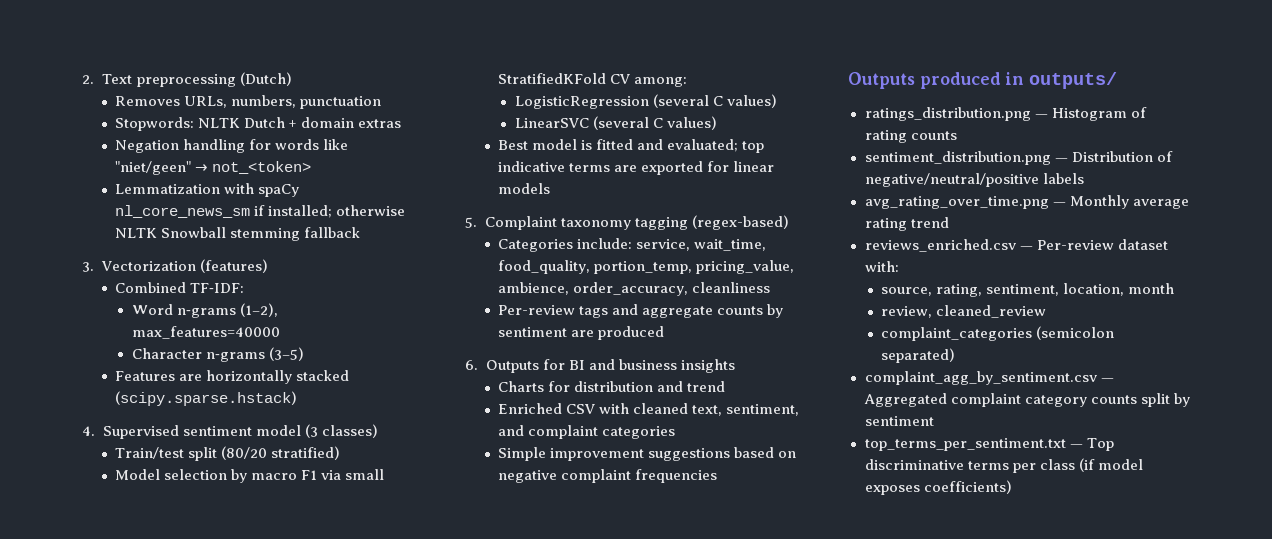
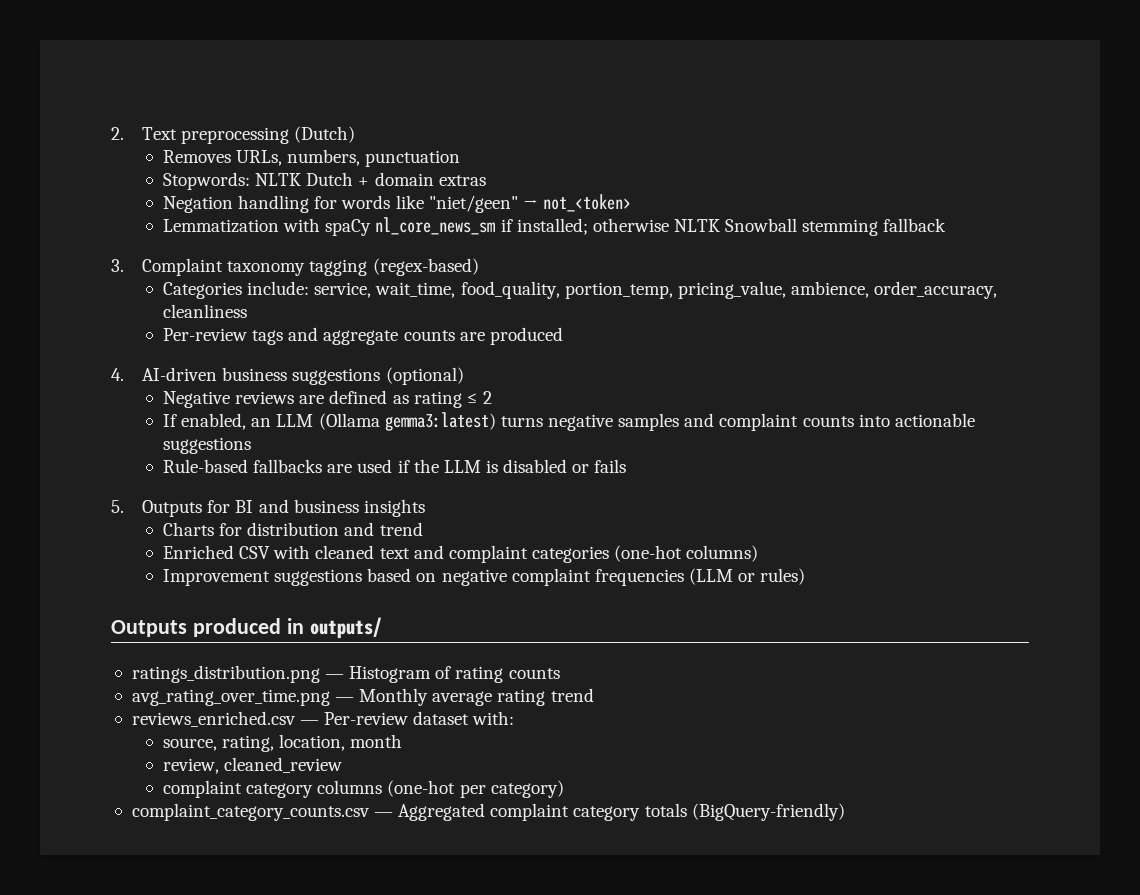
- 3. Vectorization (features)
- Combined TF‑IDF:
- Word n‑grams (1–2), max_features=40000
- Character n‑grams (3–5)
- Features are horizontally stacked (scipy.sparse.hstack)
- 4. Supervised sentiment model (3 classes)
- Train/test split (80/20 stratified)
- Model selection by macro F1 via small StratifiedKFold CV among:
- LogisticRegression (several C values)
- LinearSVC (several C values)
- Best model is fitted and evaluated; top indicative terms are exported for linear models
- 5. Complaint taxonomy tagging (regex-based)
+ 3. Complaint taxonomy tagging (regex-based)
- Per-review tags and aggregate counts by sentiment are produced
+ Per-review tags and aggregate counts are produced
- 6. Outputs for BI and business insights
+ 4. AI-driven business suggestions (optional)
+ Negative reviews are defined as rating ≤ 2
+ If enabled, an LLM (Ollama gemma3:latest) turns negative samples and complaint counts into actionable suggestions
+ Rule-based fallbacks are used if the LLM is disabled or fails
+ 5. Outputs for BI and business insights
- Enriched CSV with cleaned text, sentiment, and complaint categories
- Simple improvement suggestions based on negative complaint frequencies
+ Enriched CSV with cleaned text and complaint categories (one-hot columns)
+ Improvement suggestions based on negative complaint frequencies (LLM or rules)
- sentiment_distribution.png — Distribution of negative/neutral/positive labels
- source, rating, sentiment, location, month
+ source, rating, location, month
- complaint_categories (semicolon separated)
- complaint_agg_by_sentiment.csv — Aggregated complaint category counts split by sentiment
- top_terms_per_sentiment.txt — Top discriminative terms per class (if model exposes coefficients)
+ complaint category columns (one-hot per category)
+ complaint_category_counts.csv — Aggregated complaint category totals (BigQuery-friendly)

